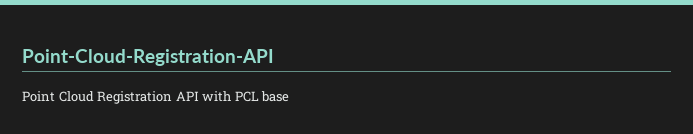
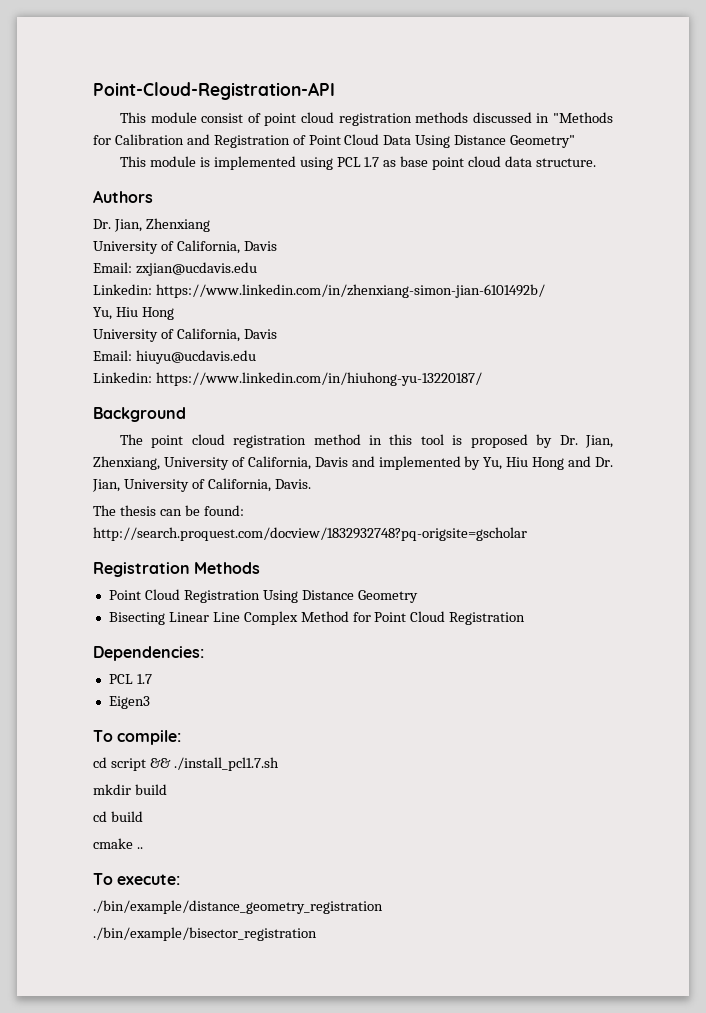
- Point Cloud Registration API with PCL base
+ This module consist of point cloud registration methods discussed in "Methods for Calibration and Registration of Point Cloud Data Using Distance Geometry"
+ This module is implemented using PCL 1.7 as base point cloud data structure.
+ Authors
+ Dr. Jian, Zhenxiang
+ University of California, Davis
+ Email: zxjian@ucdavis.edu
+ Linkedin: https://www.linkedin.com/in/zhenxiang-simon-jian-6101492b/
+ Yu, Hiu Hong
+ University of California, Davis
+ Email: hiuyu@ucdavis.edu
+ Linkedin: https://www.linkedin.com/in/hiuhong-yu-13220187/
+ Background
+ The point cloud registration method in this tool is proposed by Dr. Jian, Zhenxiang, University of California, Davis and implemented by Yu, Hiu Hong and Dr. Jian, University of California, Davis.
+ The thesis can be found: http://search.proquest.com/docview/1832932748?pq-origsite=gscholar
+ Registration Methods
+ Point Cloud Registration Using Distance Geometry
+ Bisecting Linear Line Complex Method for Point Cloud Registration
+ Dependencies:
+ PCL 1.7
+ Eigen3
+ To compile:
+ cd script && ./install_pcl1.7.sh
+ mkdir build
+ cd build
+ cmake ..
+ To execute:
+ ./bin/example/distance_geometry_registration
+ ./bin/example/bisector_registration

